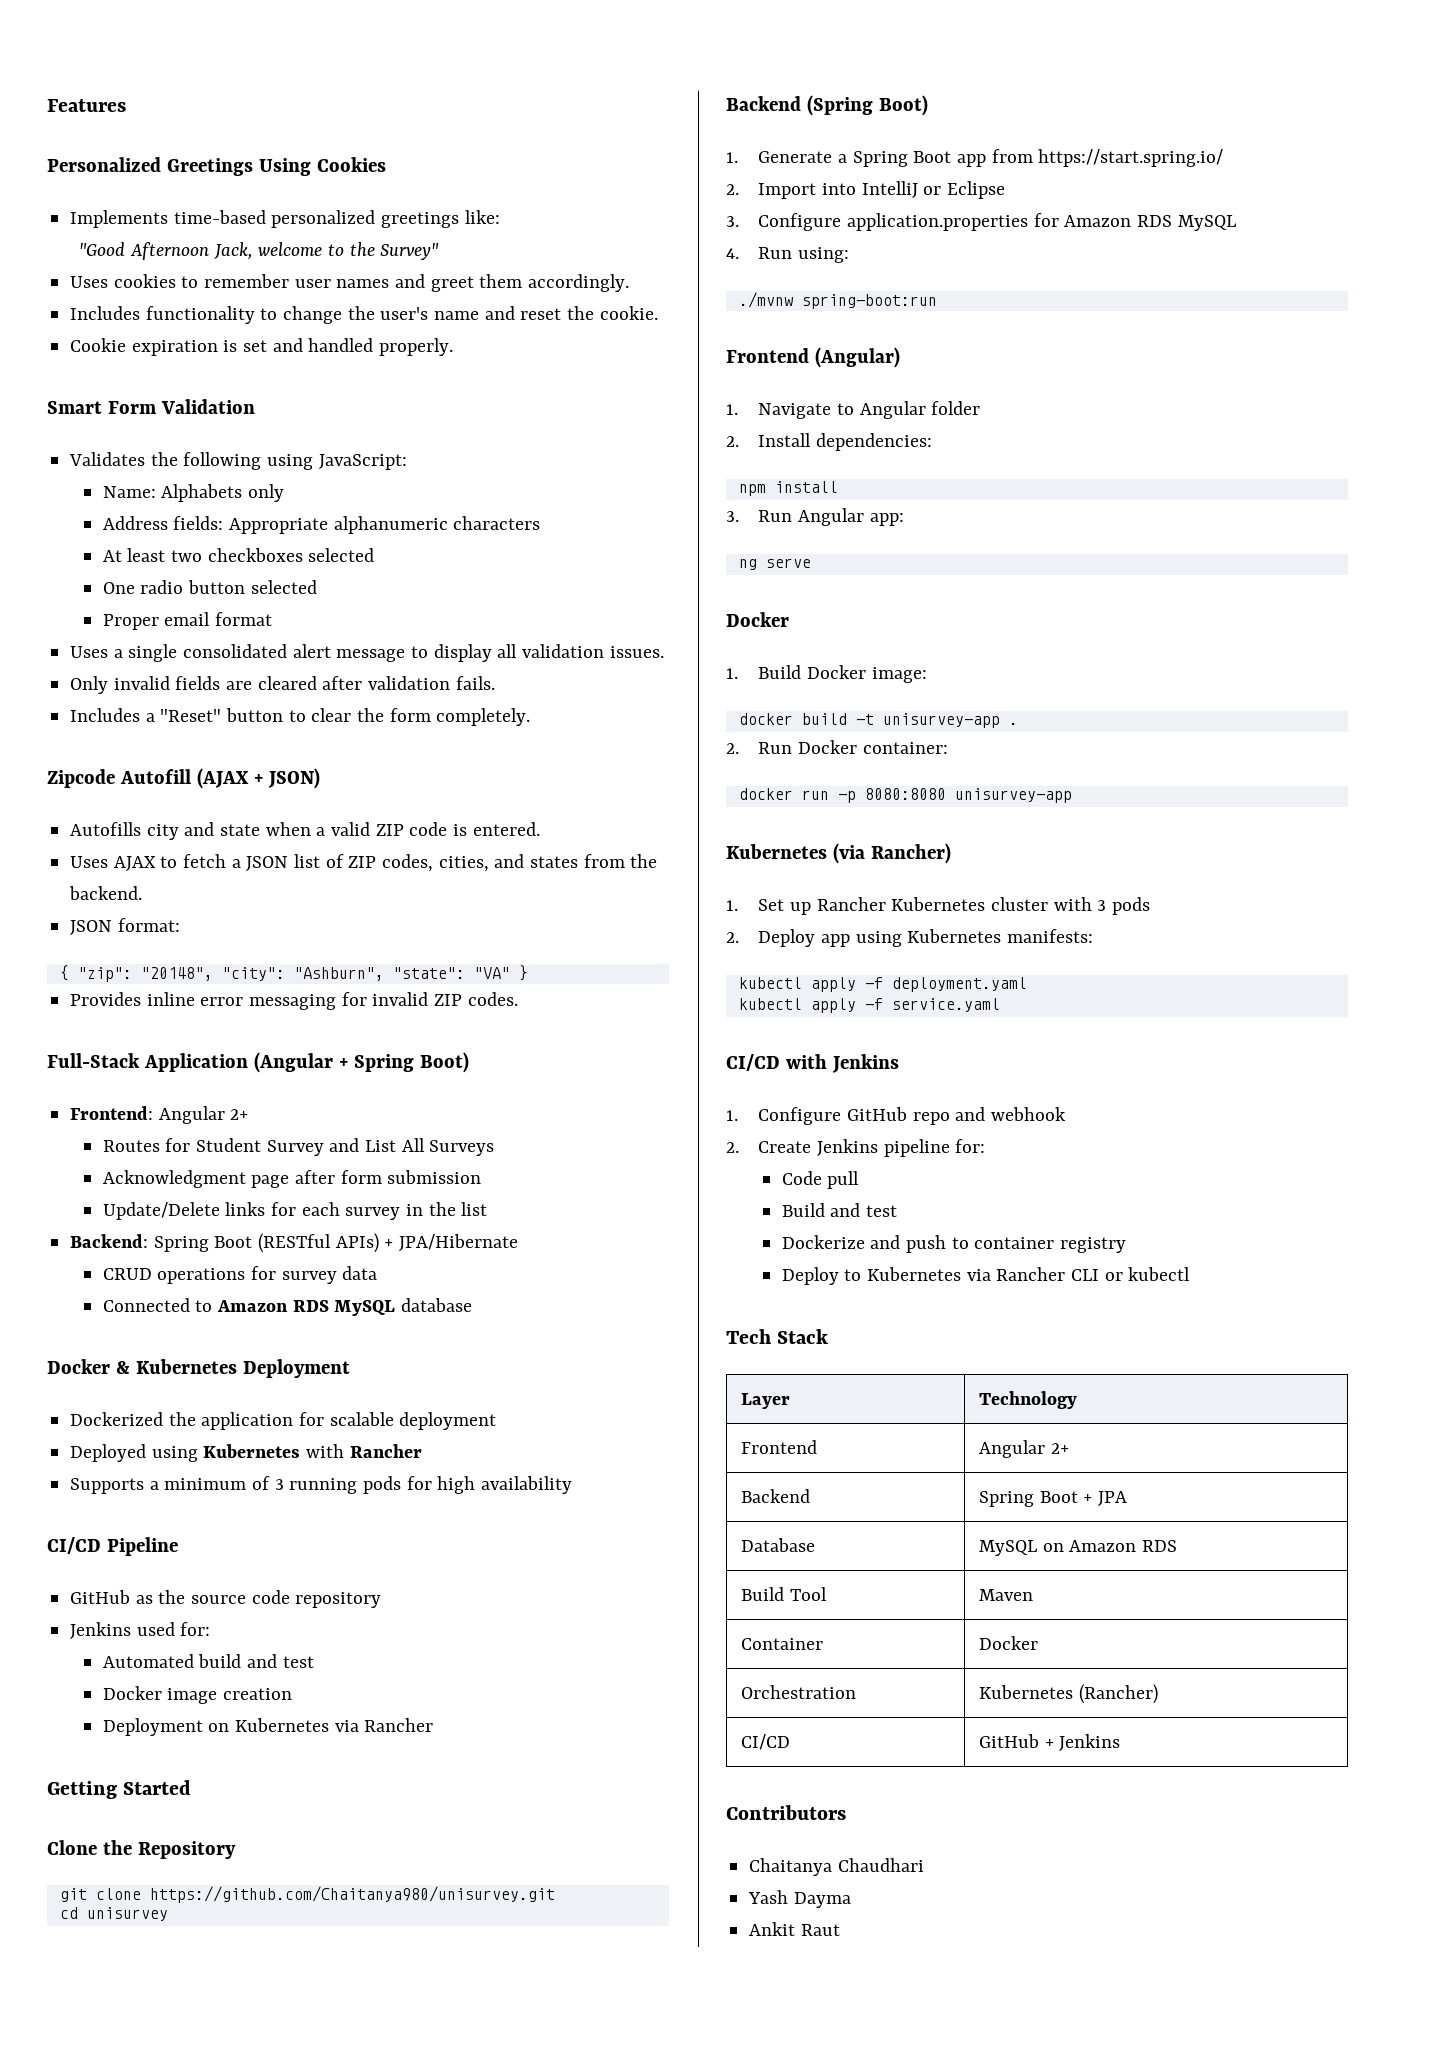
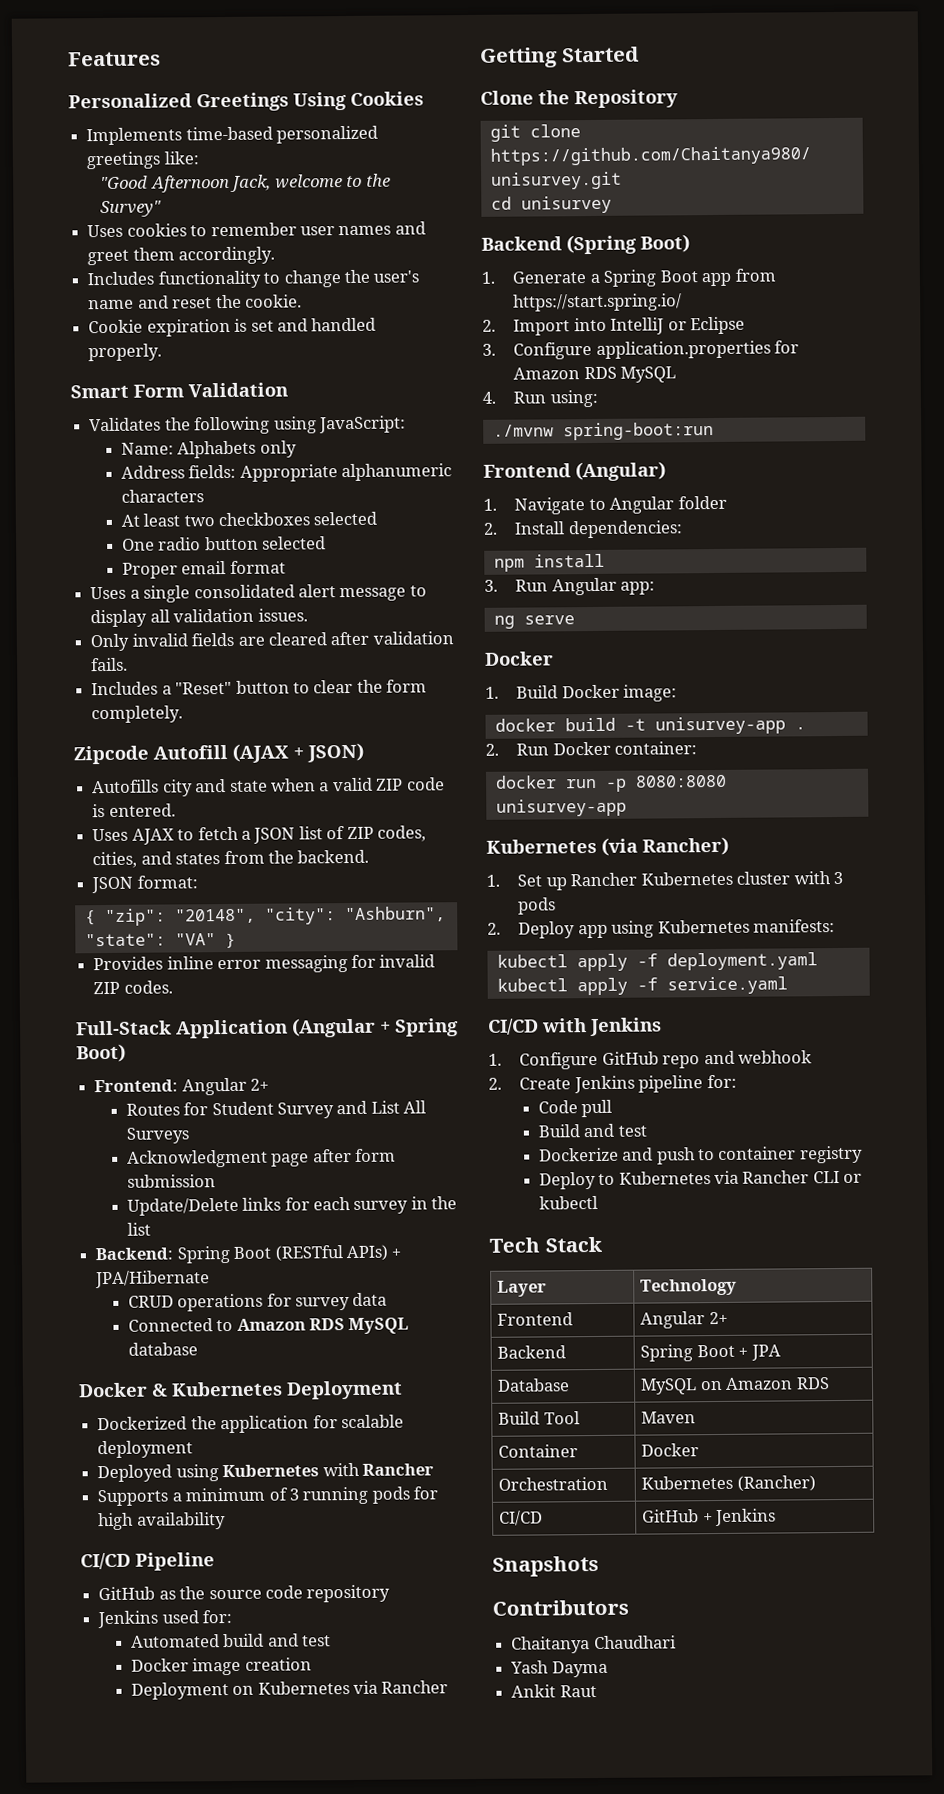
+ Snapshots

